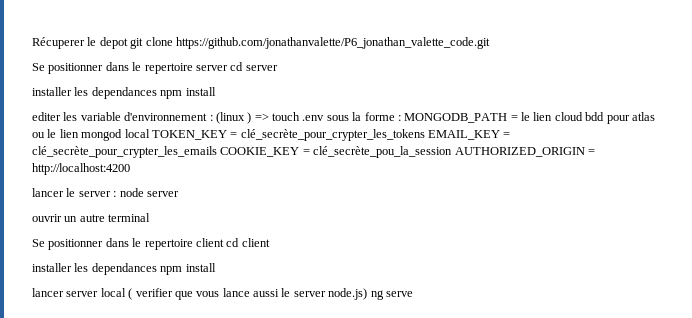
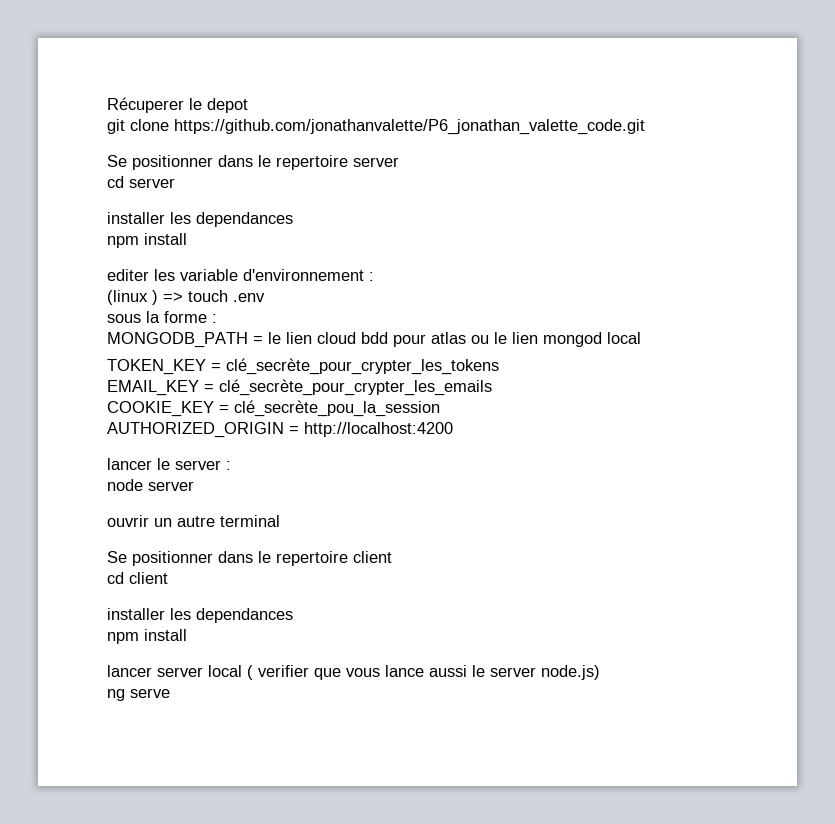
- Récuperer le depot git clone https://github.com/jonathanvalette/P6_jonathan_valette_code.git
+ Récuperer le depot
+ git clone https://github.com/jonathanvalette/P6_jonathan_valette_code.git
- Se positionner dans le repertoire server cd server
- installer les dependances npm install
+ Se positionner dans le repertoire server
+ cd server
+ installer les dependances
+ npm install
- editer les variable d'environnement : (linux ) => touch .env sous la forme : MONGODB_PATH = le lien cloud bdd pour atlas ou le lien mongod local TOKEN_KEY = clé_secrète_pour_crypter_les_tokens EMAIL_KEY = clé_secrète_pour_crypter_les_emails COOKIE_KEY = clé_secrète_pou_la_session AUTHORIZED_ORIGIN = http://localhost:4200
+ editer les variable d'environnement :
+ (linux ) => touch .env
+ sous la forme :
+ MONGODB_PATH = le lien cloud bdd pour atlas ou le lien mongod local
+ TOKEN_KEY = clé_secrète_pour_crypter_les_tokens
+ EMAIL_KEY = clé_secrète_pour_crypter_les_emails
+ COOKIE_KEY = clé_secrète_pou_la_session
+ AUTHORIZED_ORIGIN = http://localhost:4200
- lancer le server : node server
+ lancer le server :
+ node server
- Se positionner dans le repertoire client cd client
- installer les dependances npm install
+ Se positionner dans le repertoire client
+ cd client
+ installer les dependances
+ npm install
- lancer server local ( verifier que vous lance aussi le server node.js) ng serve
+ lancer server local ( verifier que vous lance aussi le server node.js)
+ ng serve

